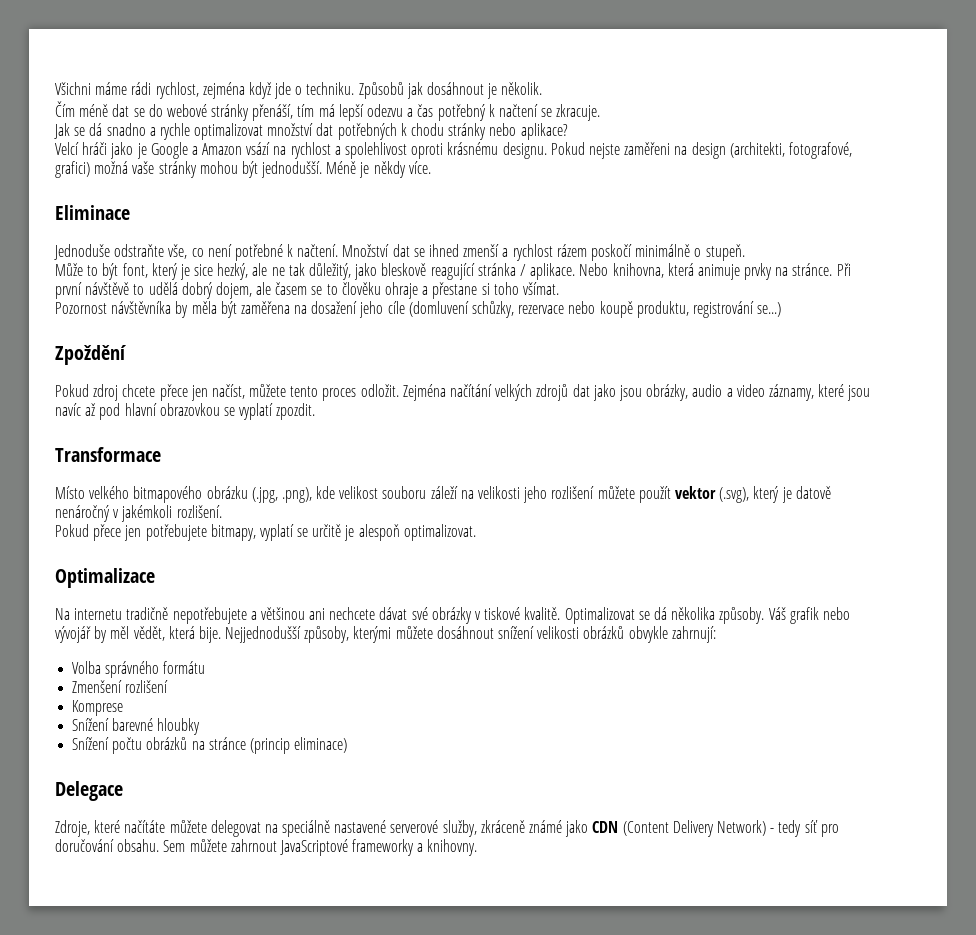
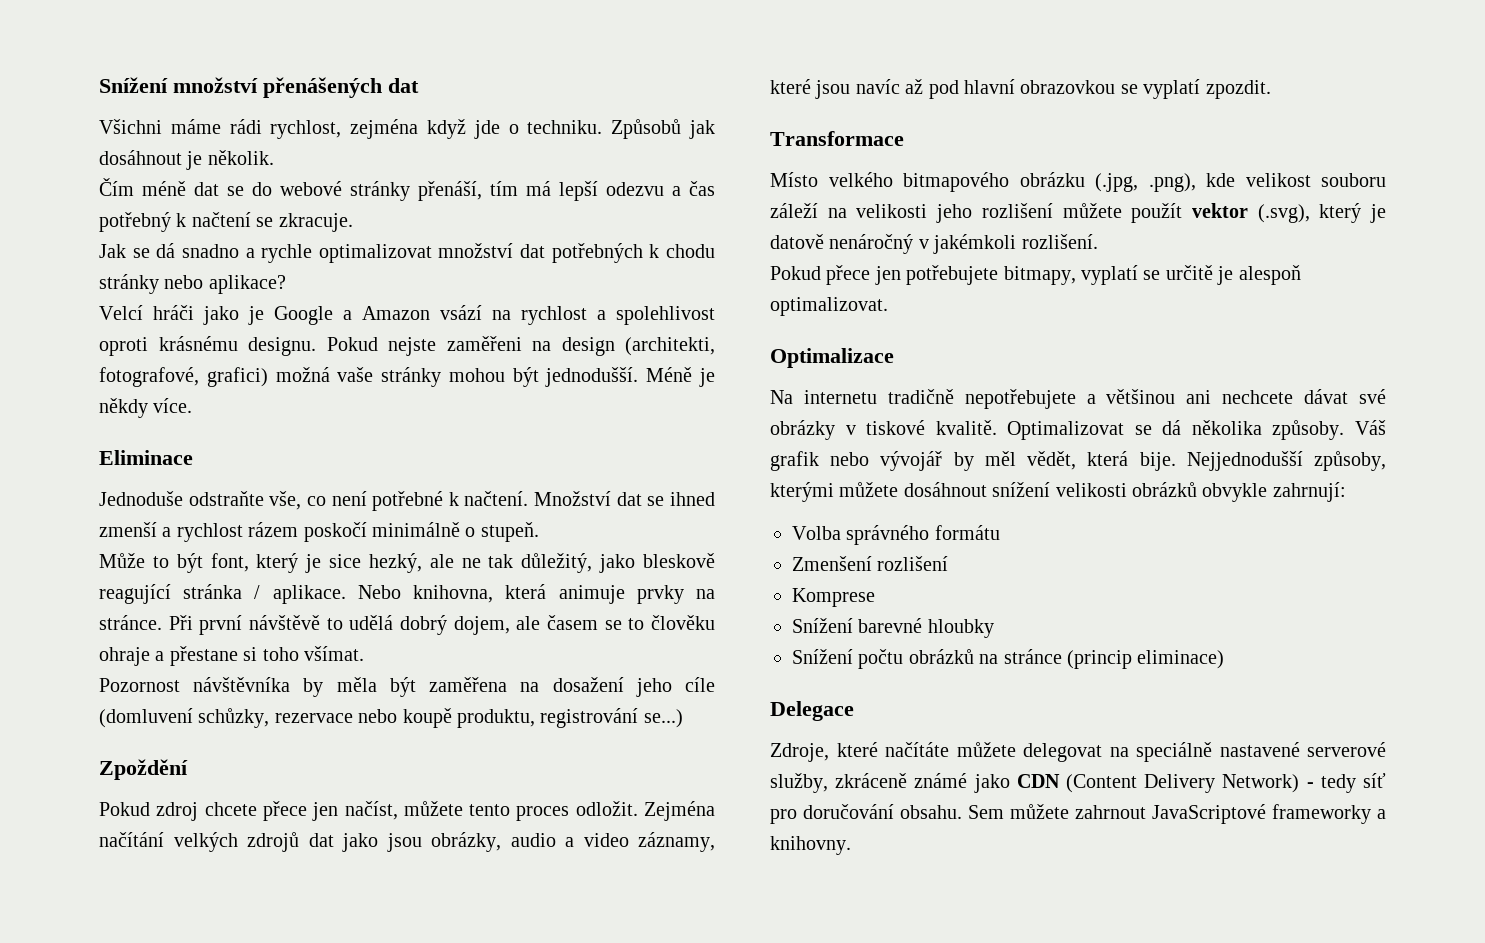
+ Snížení množství přenášených dat

